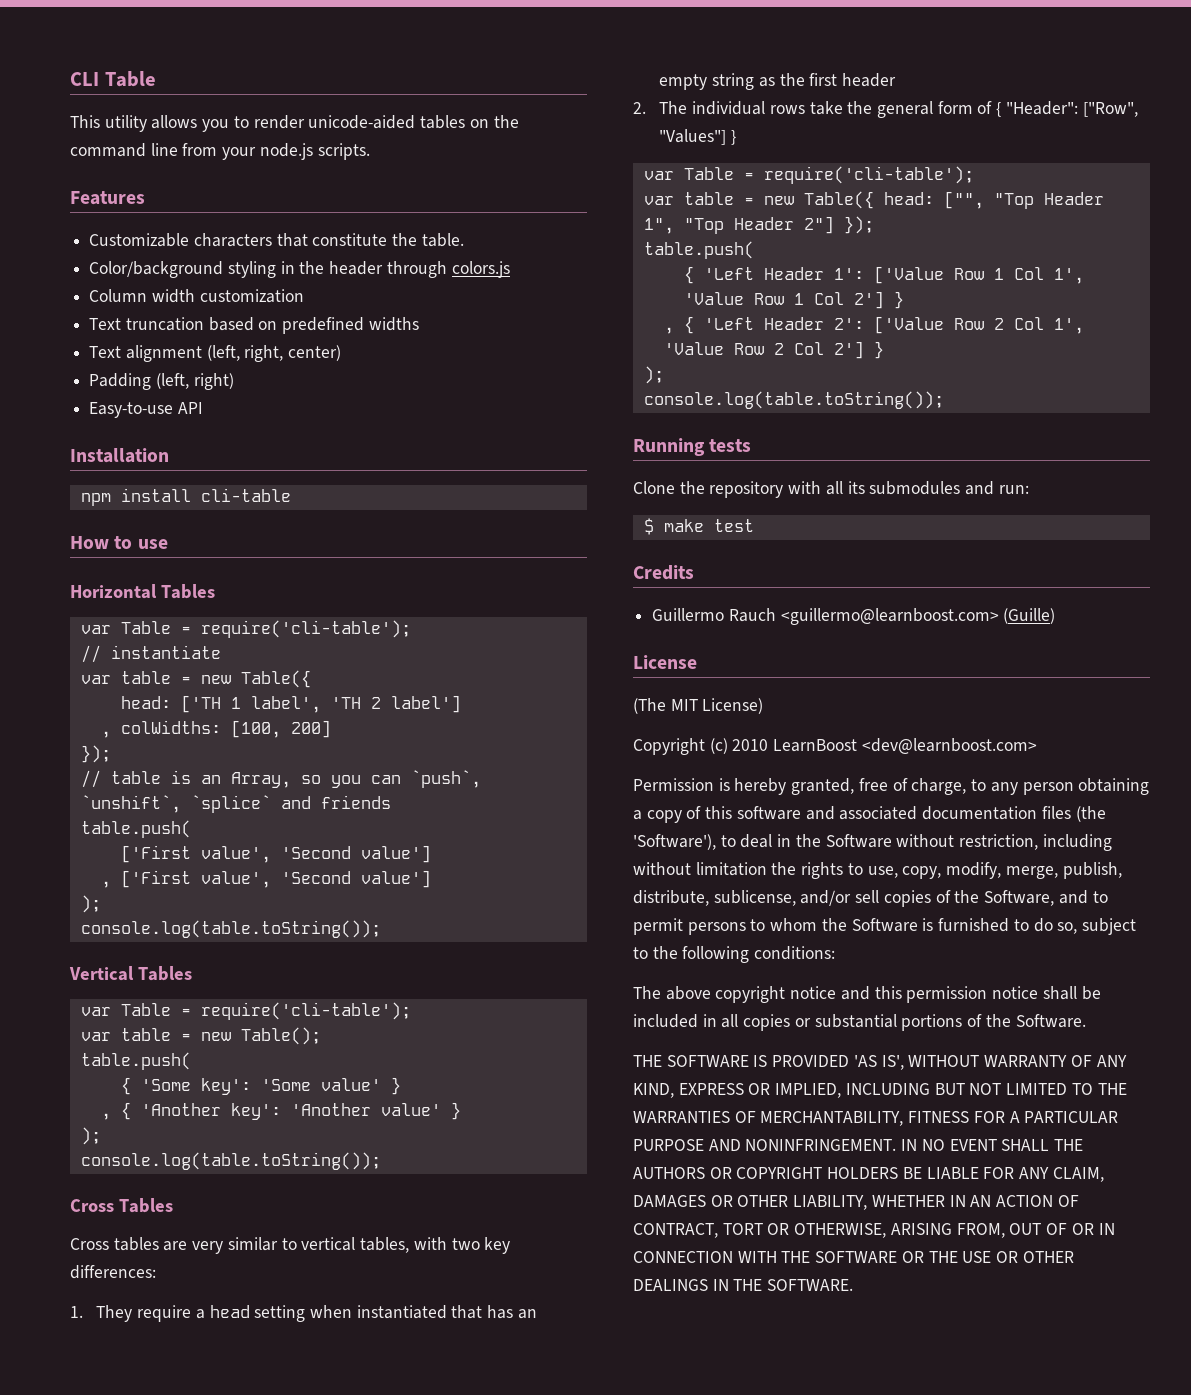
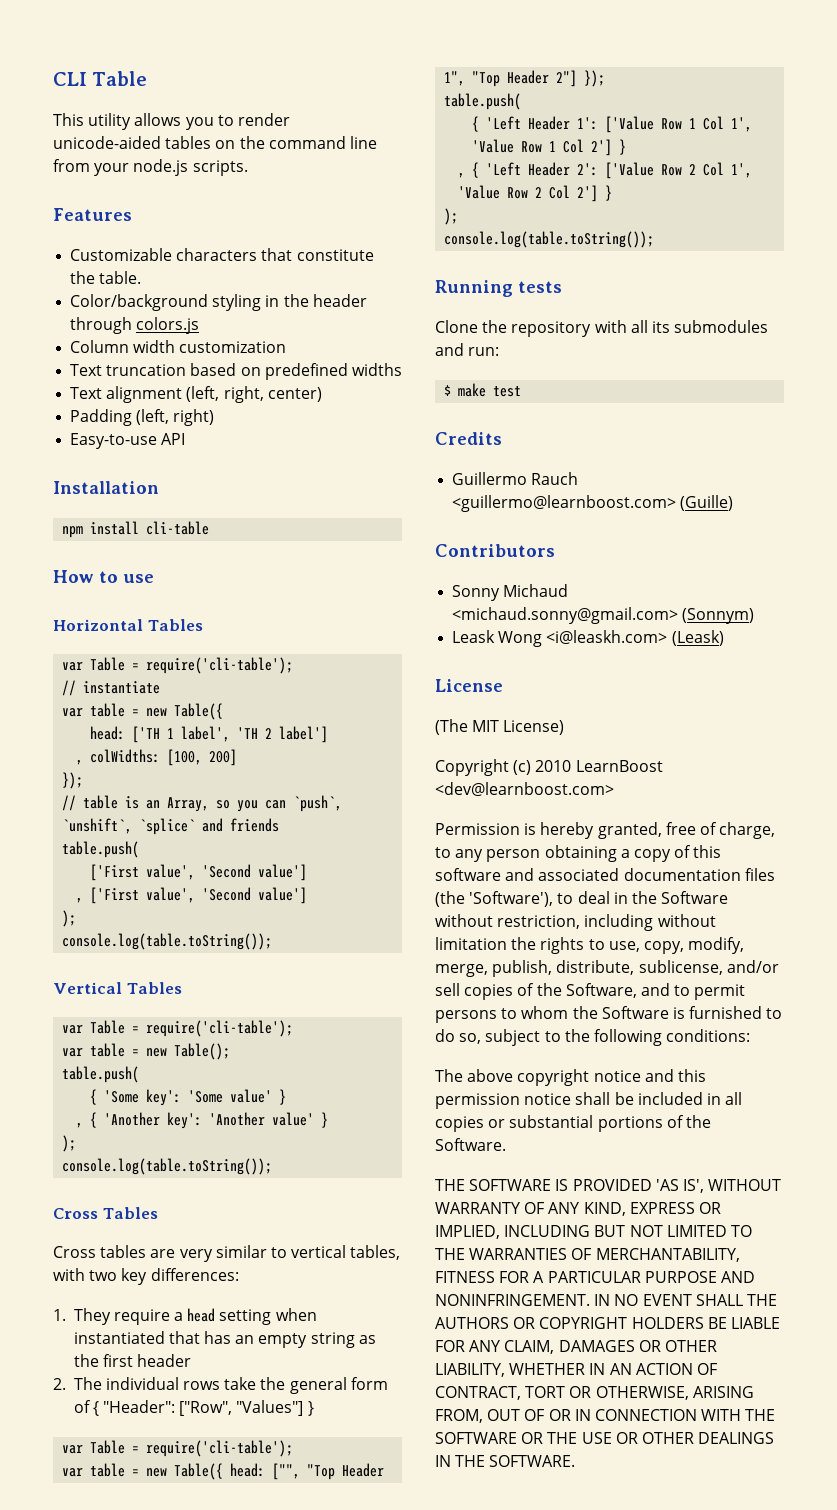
+ Contributors
+ Sonny Michaud <michaud.sonny@gmail.com> (Sonnym)
+ Leask Wong <i@leaskh.com> (Leask)

